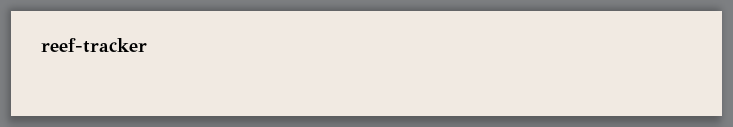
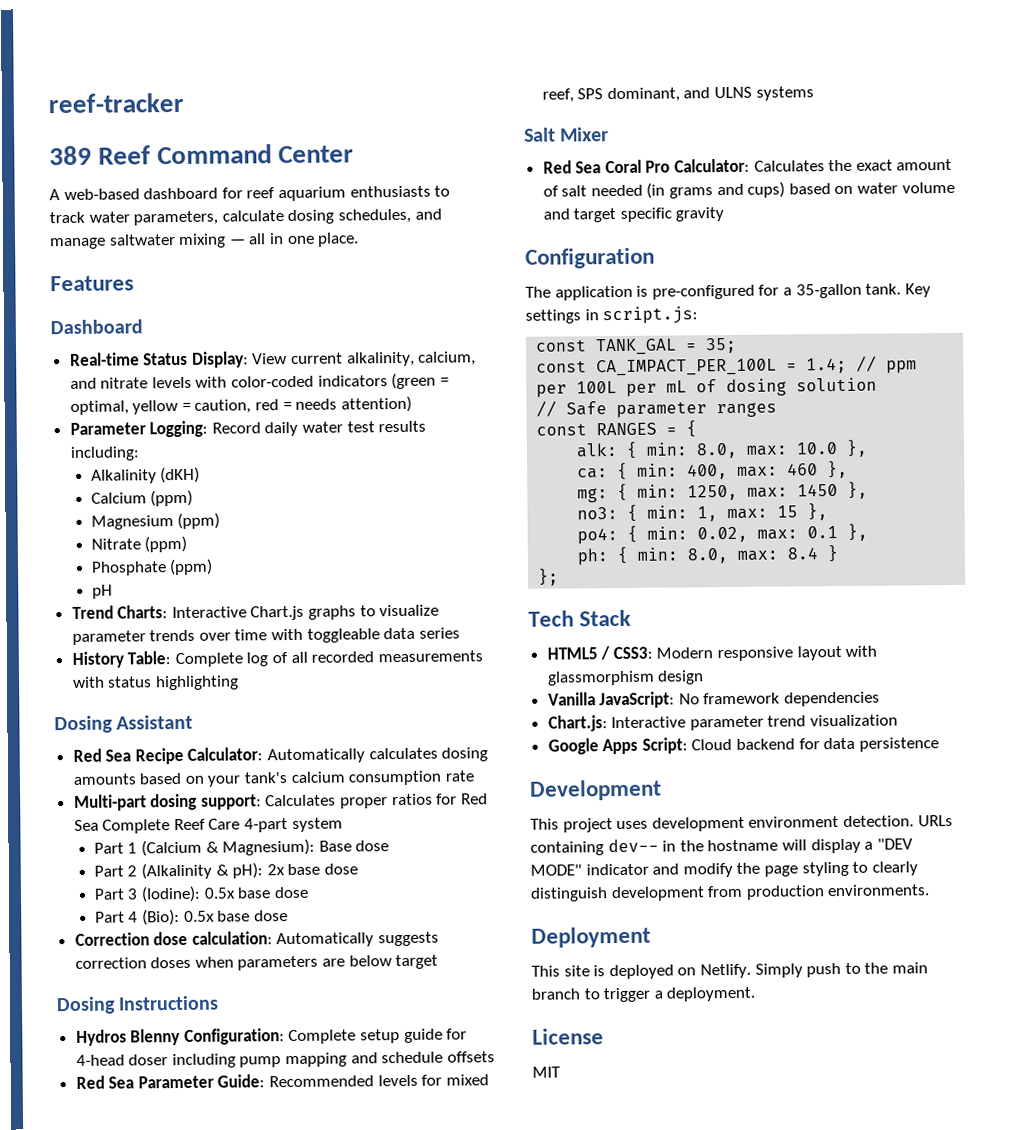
+ 389 Reef Command Center
+ A web-based dashboard for reef aquarium enthusiasts to track water parameters, calculate dosing schedules, and manage saltwater mixing — all in one place.
+ Features
+ Dashboard
+ Real-time Status Display: View current alkalinity, calcium, and nitrate levels with color-coded indicators (green = optimal, yellow = caution, red = needs attention)
+ Parameter Logging: Record daily water test results including:
+ Alkalinity (dKH)
+ Calcium (ppm)
+ Magnesium (ppm)
+ Nitrate (ppm)
+ Phosphate (ppm)
+ pH
+ Trend Charts: Interactive Chart.js graphs to visualize parameter trends over time with toggleable data series
+ History Table: Complete log of all recorded measurements with status highlighting
+ Dosing Assistant
+ Red Sea Recipe Calculator: Automatically calculates dosing amounts based on your tank's calcium consumption rate
+ Multi-part dosing support: Calculates proper ratios for Red Sea Complete Reef Care 4-part system
+ Part 1 (Calcium & Magnesium): Base dose
+ Part 2 (Alkalinity & pH): 2x base dose
+ Part 3 (Iodine): 0.5x base dose
+ Part 4 (Bio): 0.5x base dose
+ Correction dose calculation: Automatically suggests correction doses when parameters are below target
+ Dosing Instructions
+ Hydros Blenny Configuration: Complete setup guide for 4-head doser including pump mapping and schedule offsets
+ Red Sea Parameter Guide: Recommended levels for mixed reef, SPS dominant, and ULNS systems
+ Salt Mixer
+ Red Sea Coral Pro Calculator: Calculates the exact amount of salt needed (in grams and cups) based on water volume and target specific gravity
+ Configuration
+ The application is pre-configured for a 35-gallon tank. Key settings in script.js:
+ const TANK_GAL = 35;
+ const CA_IMPACT_PER_100L = 1.4; // ppm per 100L per mL of dosing solution
+ // Safe parameter ranges
+ const RANGES = {
+ alk: { min: 8.0, max: 10.0 },
+ ca: { min: 400, max: 460 },
+ mg: { min: 1250, max: 1450 },
+ no3: { min: 1, max: 15 },
+ po4: { min: 0.02, max: 0.1 },
+ ph: { min: 8.0, max: 8.4 }
+ };
+ Tech Stack
+ HTML5 / CSS3: Modern responsive layout with glassmorphism design
+ Vanilla JavaScript: No framework dependencies
+ Chart.js: Interactive parameter trend visualization
+ Google Apps Script: Cloud backend for data persistence
+ Development
+ This project uses development environment detection. URLs containing dev-- in the hostname will display a "DEV MODE" indicator and modify the page styling to clearly distinguish development from production environments.
+ Deployment
+ This site is deployed on Netlify. Simply push to the main branch to trigger a deployment.
+ License
+ MIT

